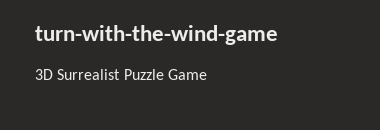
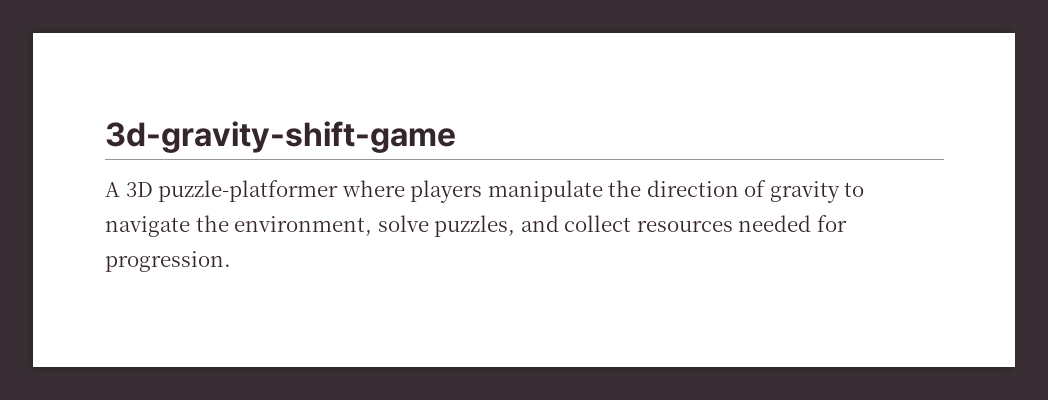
- turn-with-the-wind-game
- 3D Surrealist Puzzle Game
+ 3d-gravity-shift-game
+ A 3D puzzle-platformer where players manipulate the direction of gravity to navigate the environment, solve puzzles, and collect resources needed for progression.

